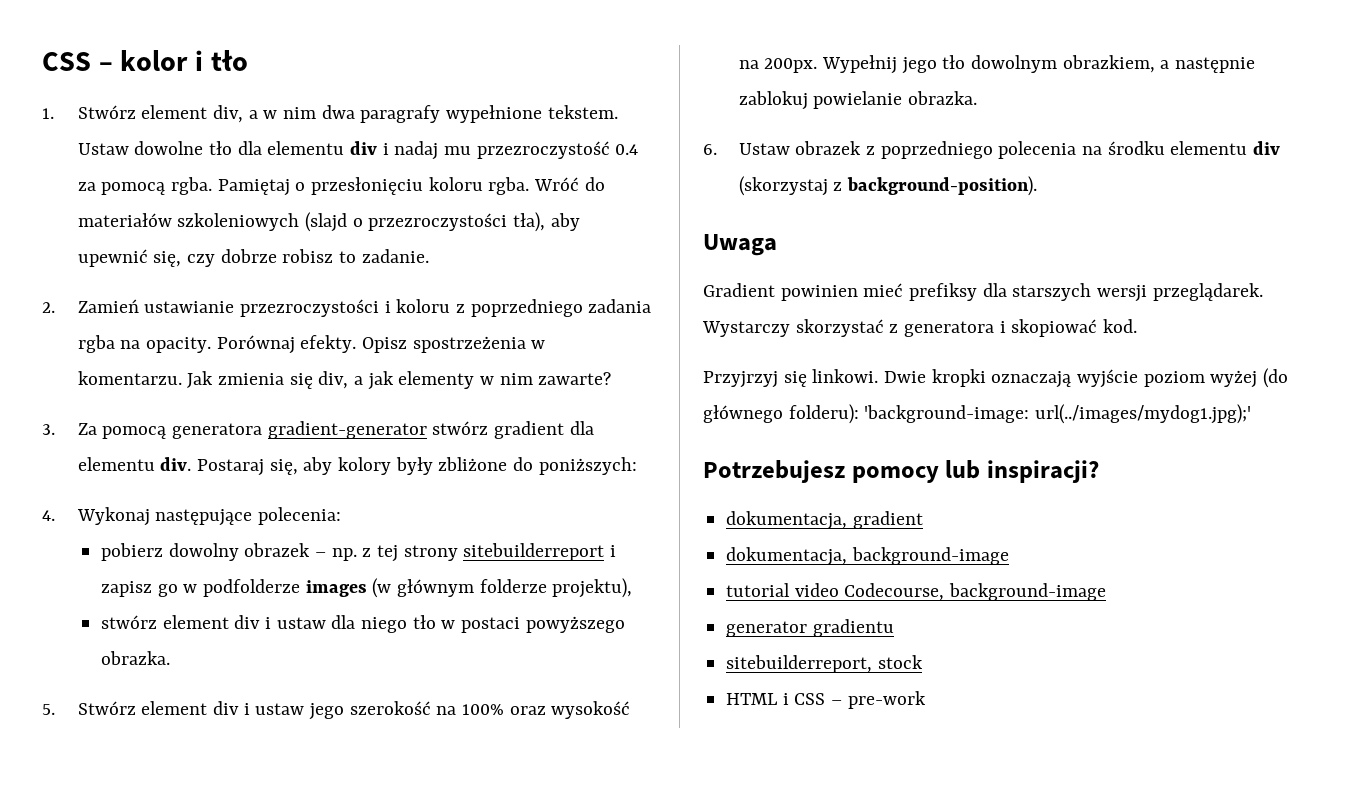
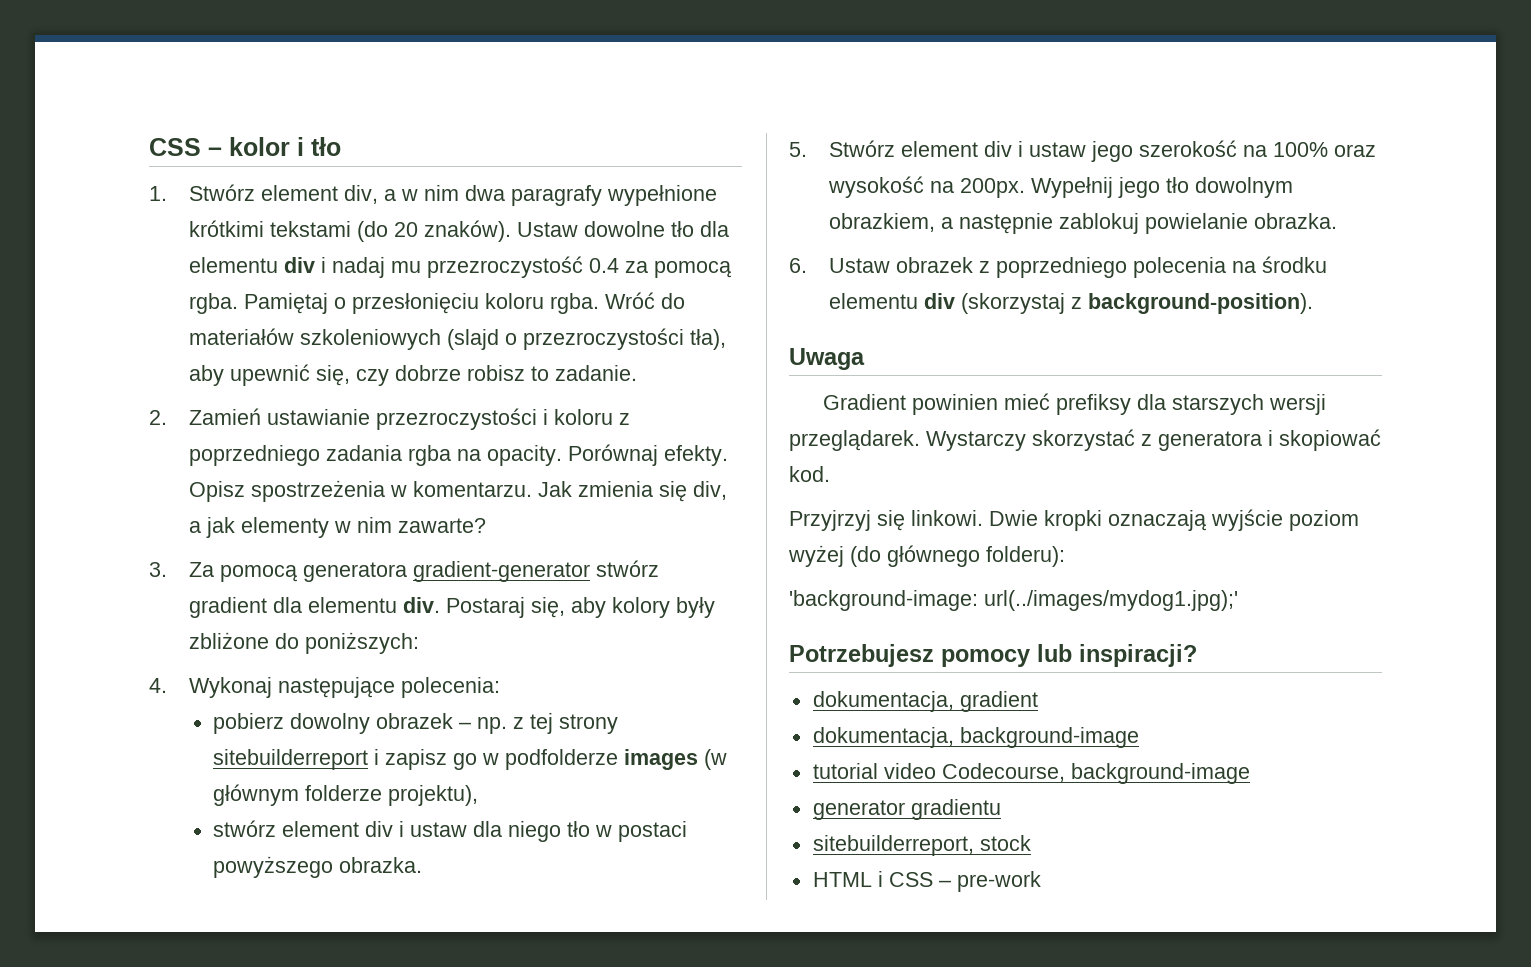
- 1. Stwórz element div, a w nim dwa paragrafy wypełnione tekstem.
+ 1. Stwórz element div, a w nim dwa paragrafy wypełnione krótkimi tekstami (do 20 znaków).
- Dwie kropki oznaczają wyjście poziom wyżej (do głównego folderu): 'background-image: url(../images/mydog1.jpg);'
+ Dwie kropki oznaczają wyjście poziom wyżej (do głównego folderu):
+ 'background-image: url(../images/mydog1.jpg);'

